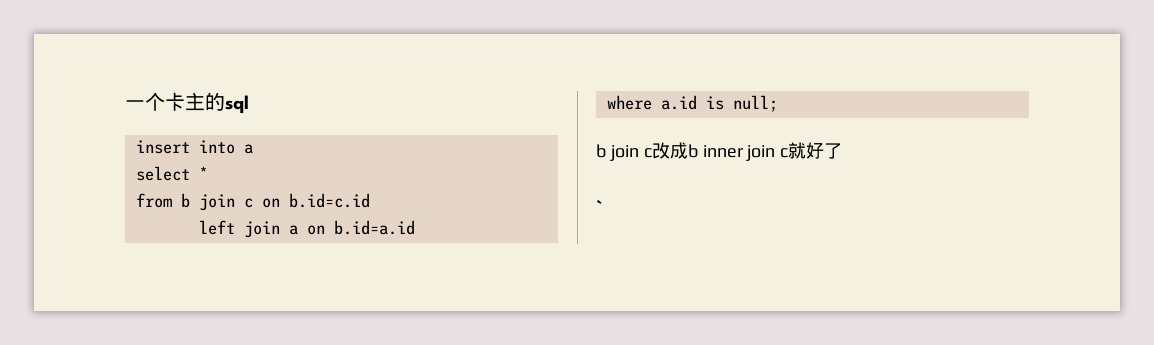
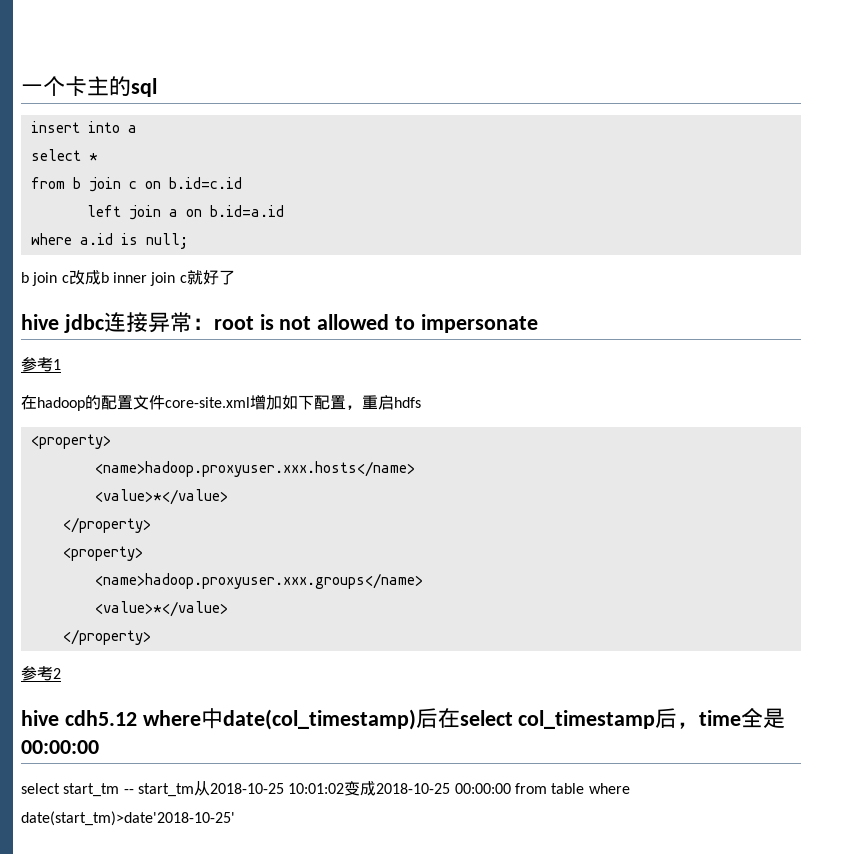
- `
+ hive jdbc连接异常：root is not allowed to impersonate
+ 参考1
+ 在hadoop的配置文件core-site.xml增加如下配置，重启hdfs
+ <property>
+ <name>hadoop.proxyuser.xxx.hosts</name>
+ <value>*</value>
+ </property>
+ <property>
+ <name>hadoop.proxyuser.xxx.groups</name>
+ <value>*</value>
+ </property>
+ 参考2
+ hive cdh5.12 where中date(col_timestamp)后在select col_timestamp后，time全是00:00:00
+ select start_tm -- start_tm从2018-10-25 10:01:02变成2018-10-25 00:00:00 from table where date(start_tm)>date'2018-10-25'

